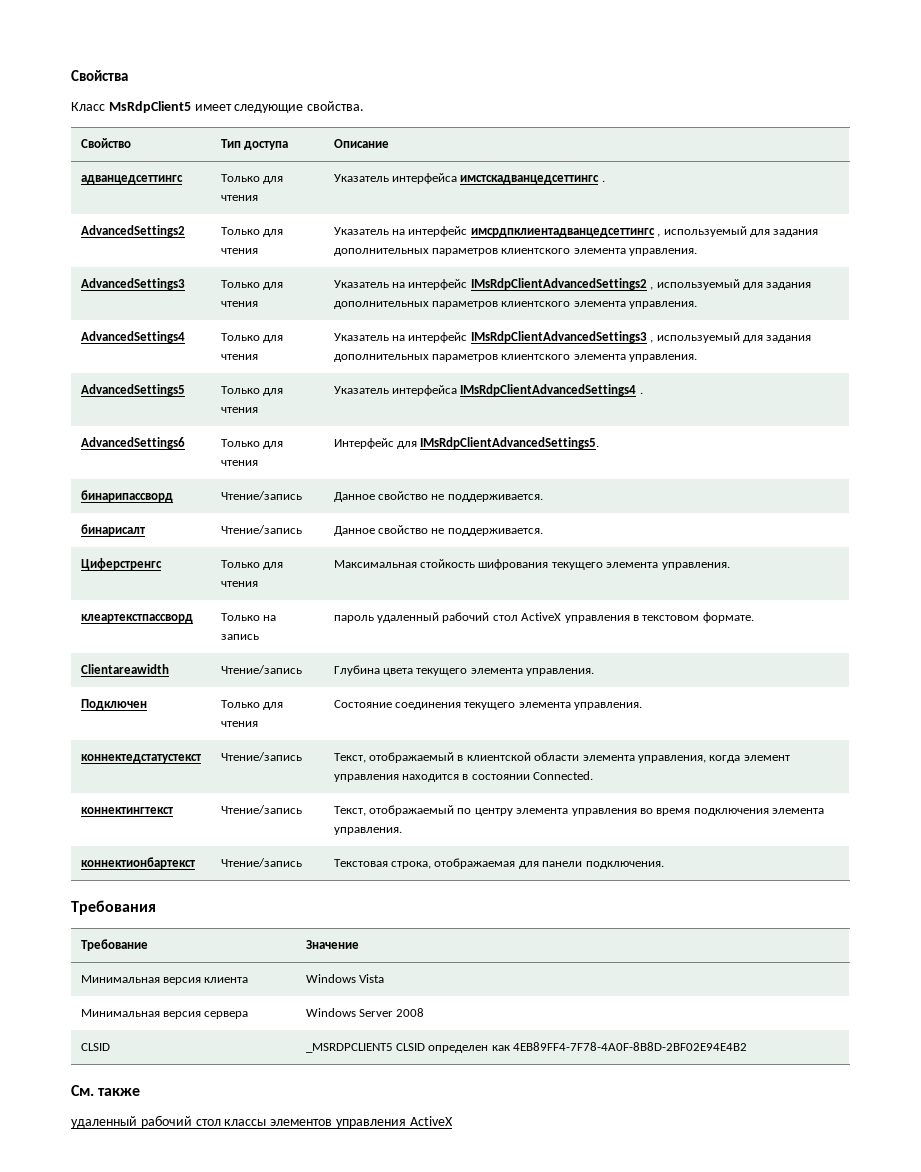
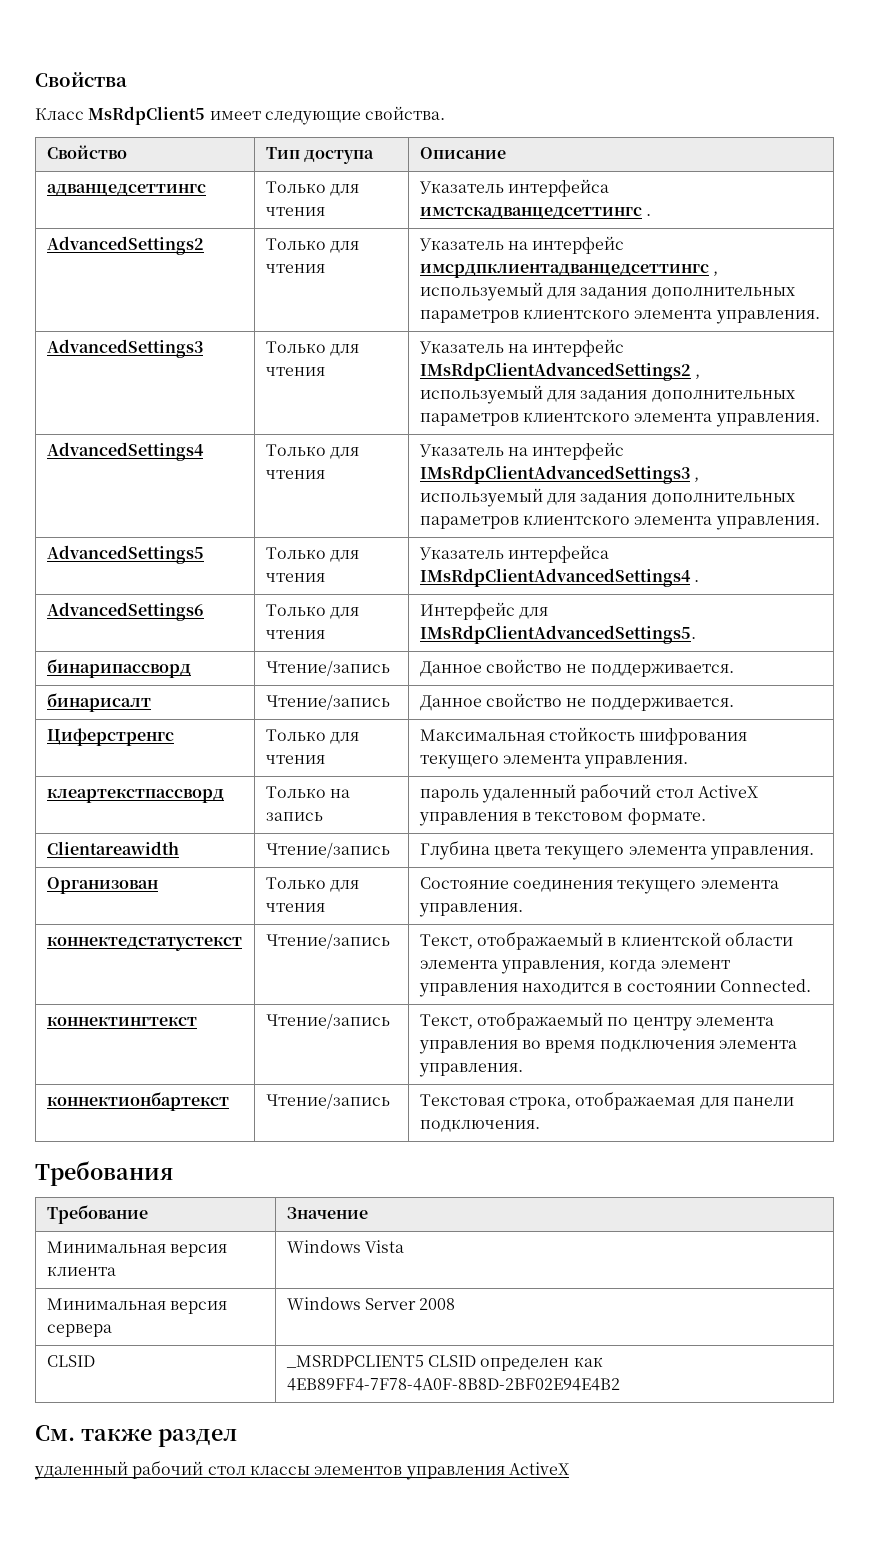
- Подключен | Только для чтения | Состояние соединения текущего элемента управления.
+ Организован | Только для чтения | Состояние соединения текущего элемента управления.
- См. также
+ См. также раздел

